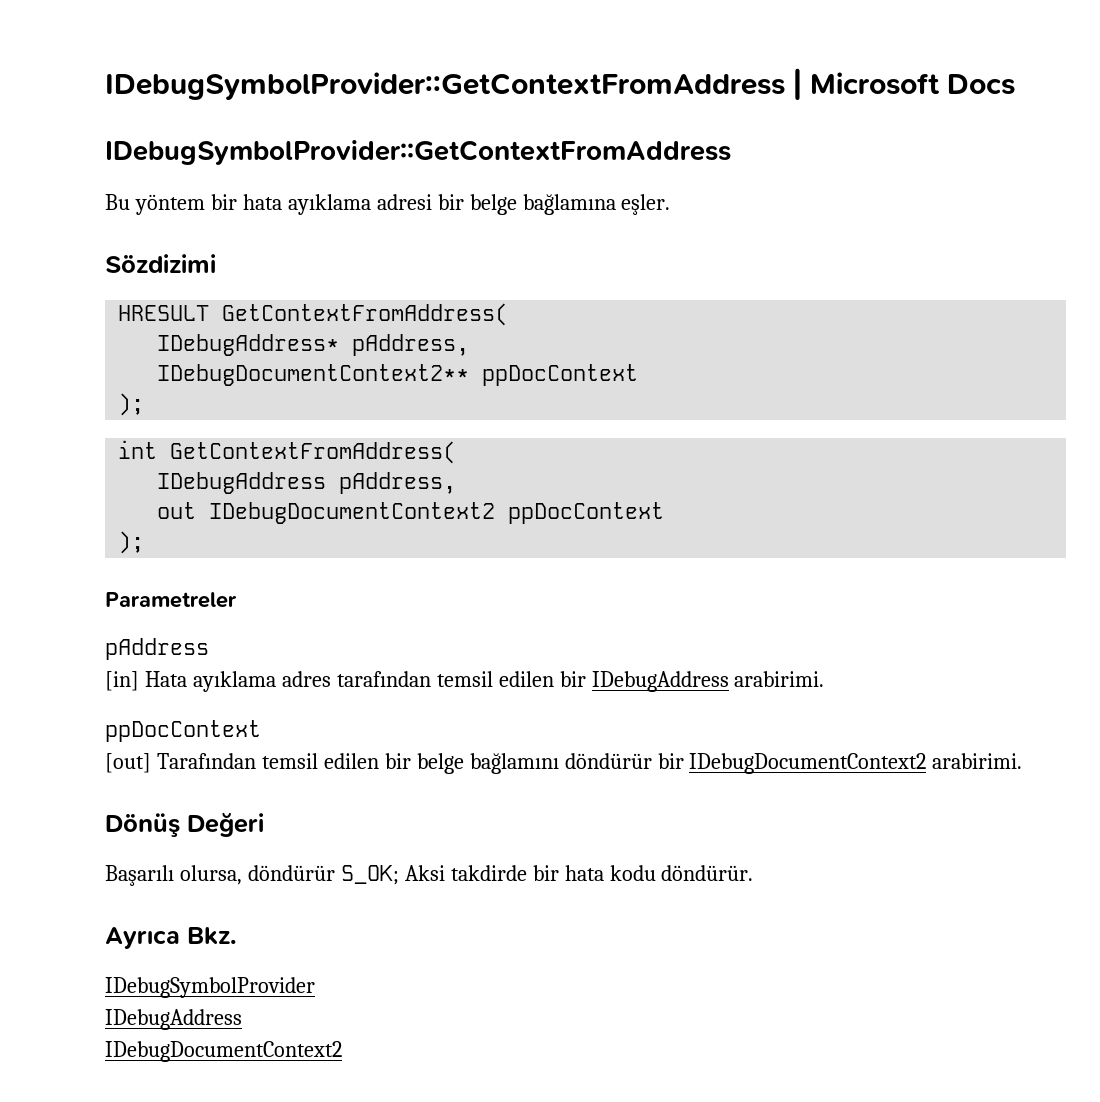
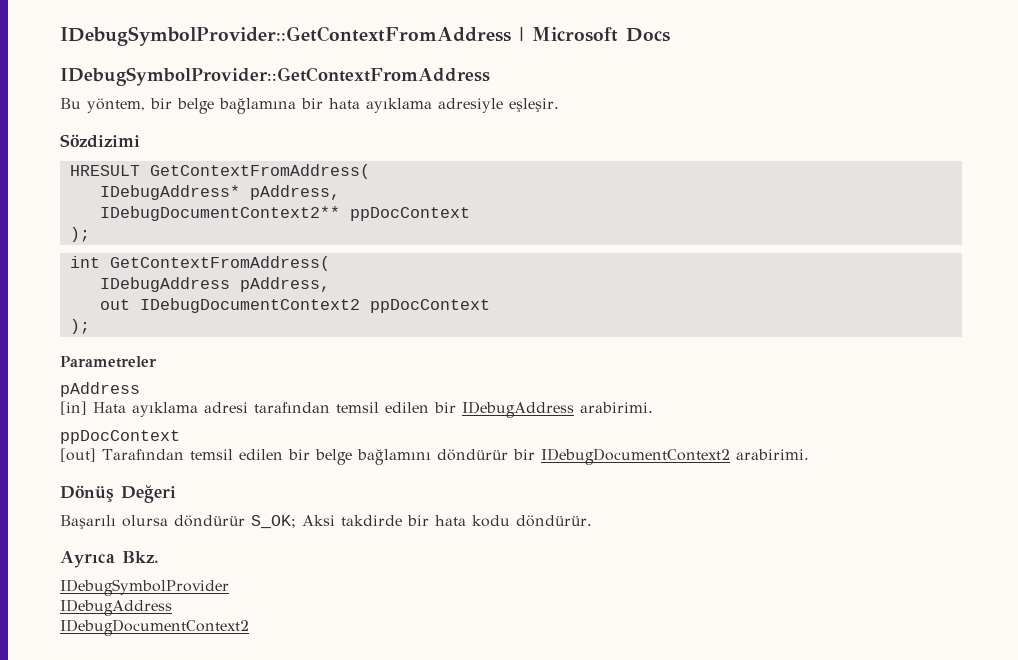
- Bu yöntem bir hata ayıklama adresi bir belge bağlamına eşler.
+ Bu yöntem, bir belge bağlamına bir hata ayıklama adresiyle eşleşir.
- [in] Hata ayıklama adres tarafından temsil edilen bir IDebugAddress arabirimi.
+ [in] Hata ayıklama adresi tarafından temsil edilen bir IDebugAddress arabirimi.
- Başarılı olursa, döndürür S_OK; Aksi takdirde bir hata kodu döndürür.
+ Başarılı olursa döndürür S_OK; Aksi takdirde bir hata kodu döndürür.

